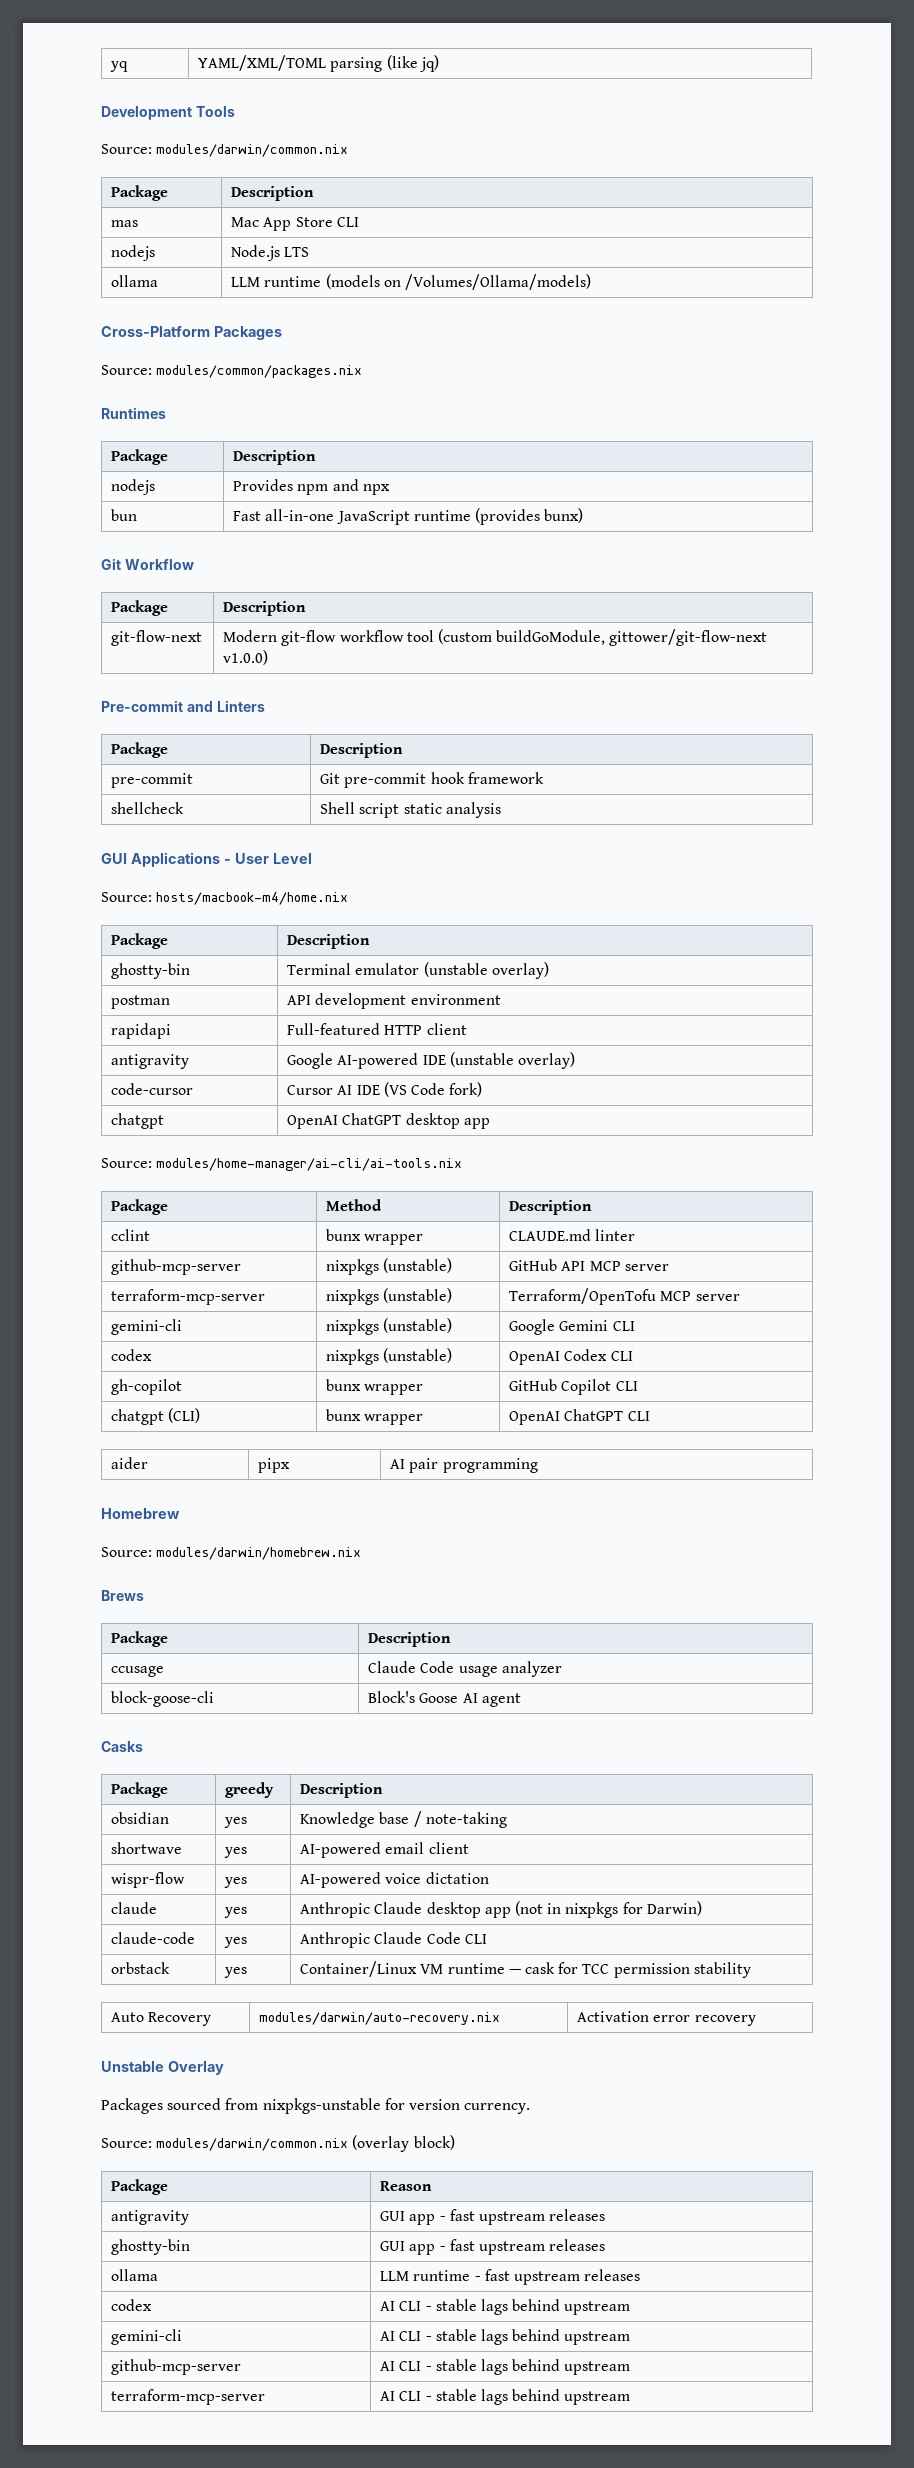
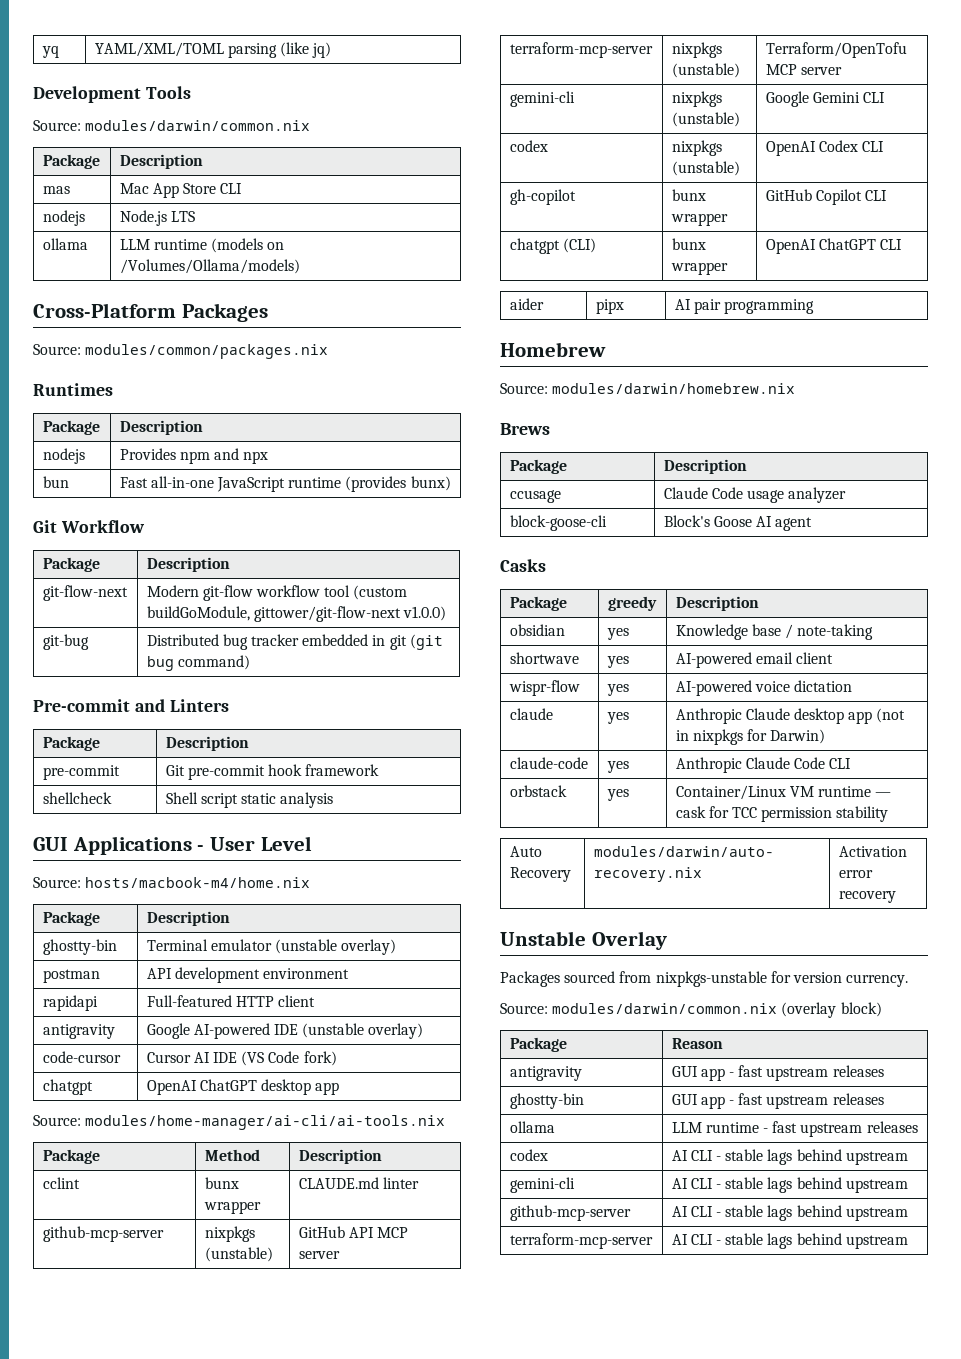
+ git-bug | Distributed bug tracker embedded in git (git bug command)

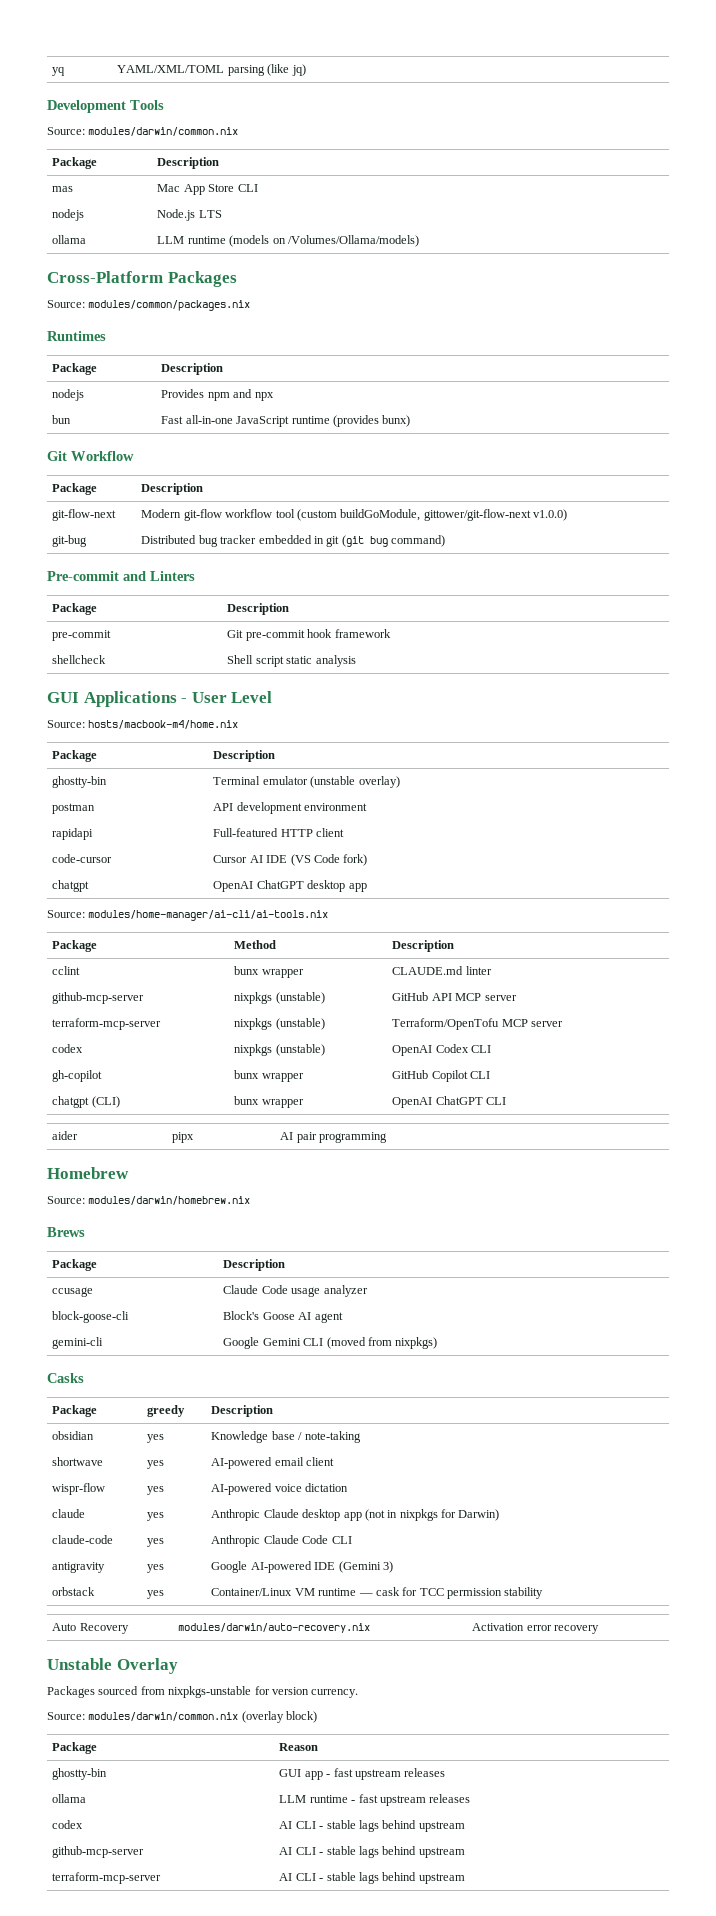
- antigravity | Google AI-powered IDE (unstable overlay)
- gemini-cli | nixpkgs (unstable) | Google Gemini CLI
+ gemini-cli | Google Gemini CLI (moved from nixpkgs)
+ antigravity | yes | Google AI-powered IDE (Gemini 3)
- antigravity | GUI app - fast upstream releases
- gemini-cli | AI CLI - stable lags behind upstream

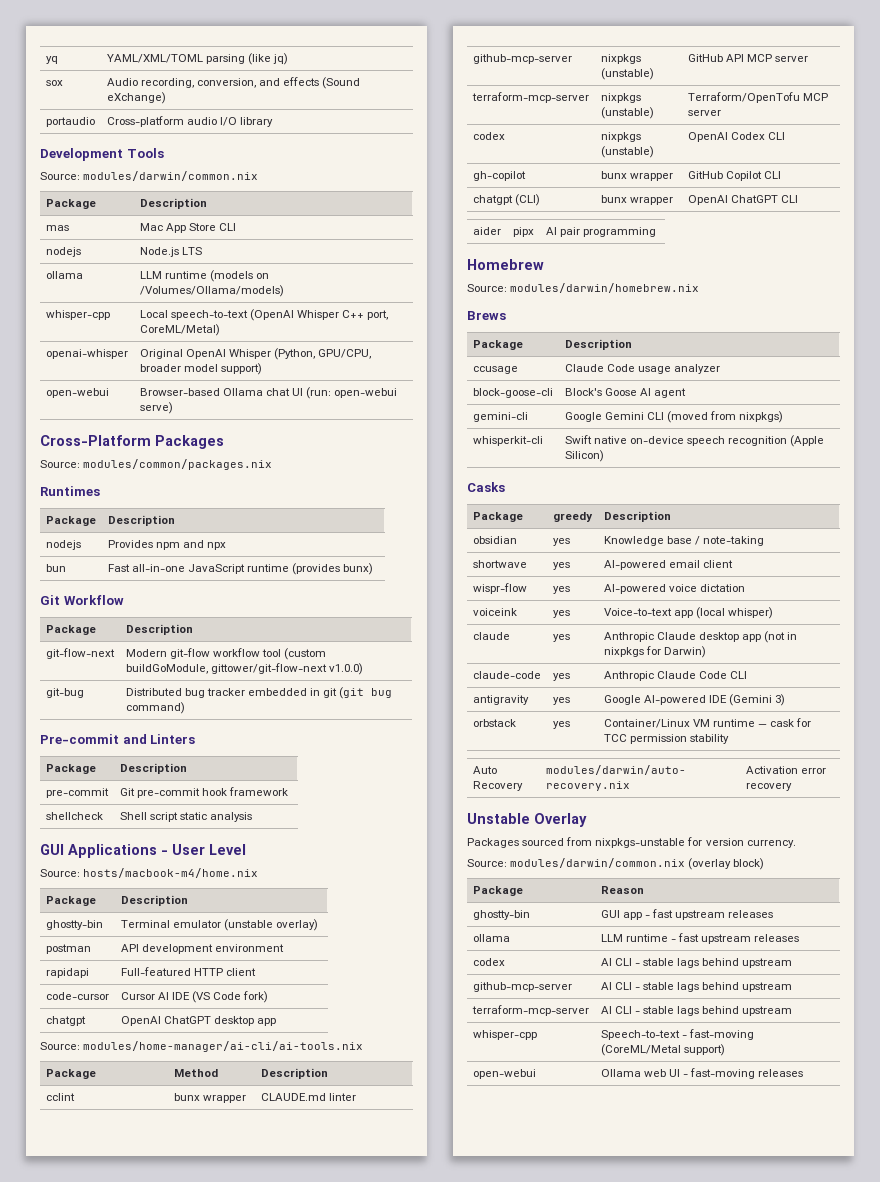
+ sox | Audio recording, conversion, and effects (Sound eXchange)
+ portaudio | Cross-platform audio I/O library
+ whisper-cpp | Local speech-to-text (OpenAI Whisper C++ port, CoreML/Metal)
+ openai-whisper | Original OpenAI Whisper (Python, GPU/CPU, broader model support)
+ open-webui | Browser-based Ollama chat UI (run: open-webui serve)
+ whisperkit-cli | Swift native on-device speech recognition (Apple Silicon)
+ voiceink | yes | Voice-to-text app (local whisper)
+ whisper-cpp | Speech-to-text - fast-moving (CoreML/Metal support)
+ open-webui | Ollama web UI - fast-moving releases

